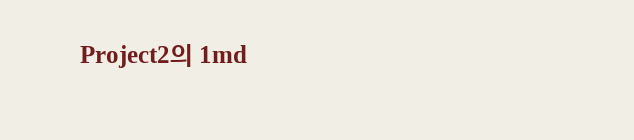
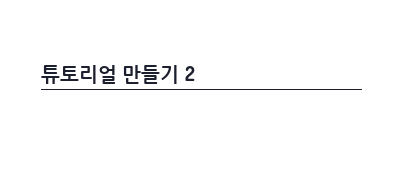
- Project2의 1md
+ 튜토리얼 만들기 2

